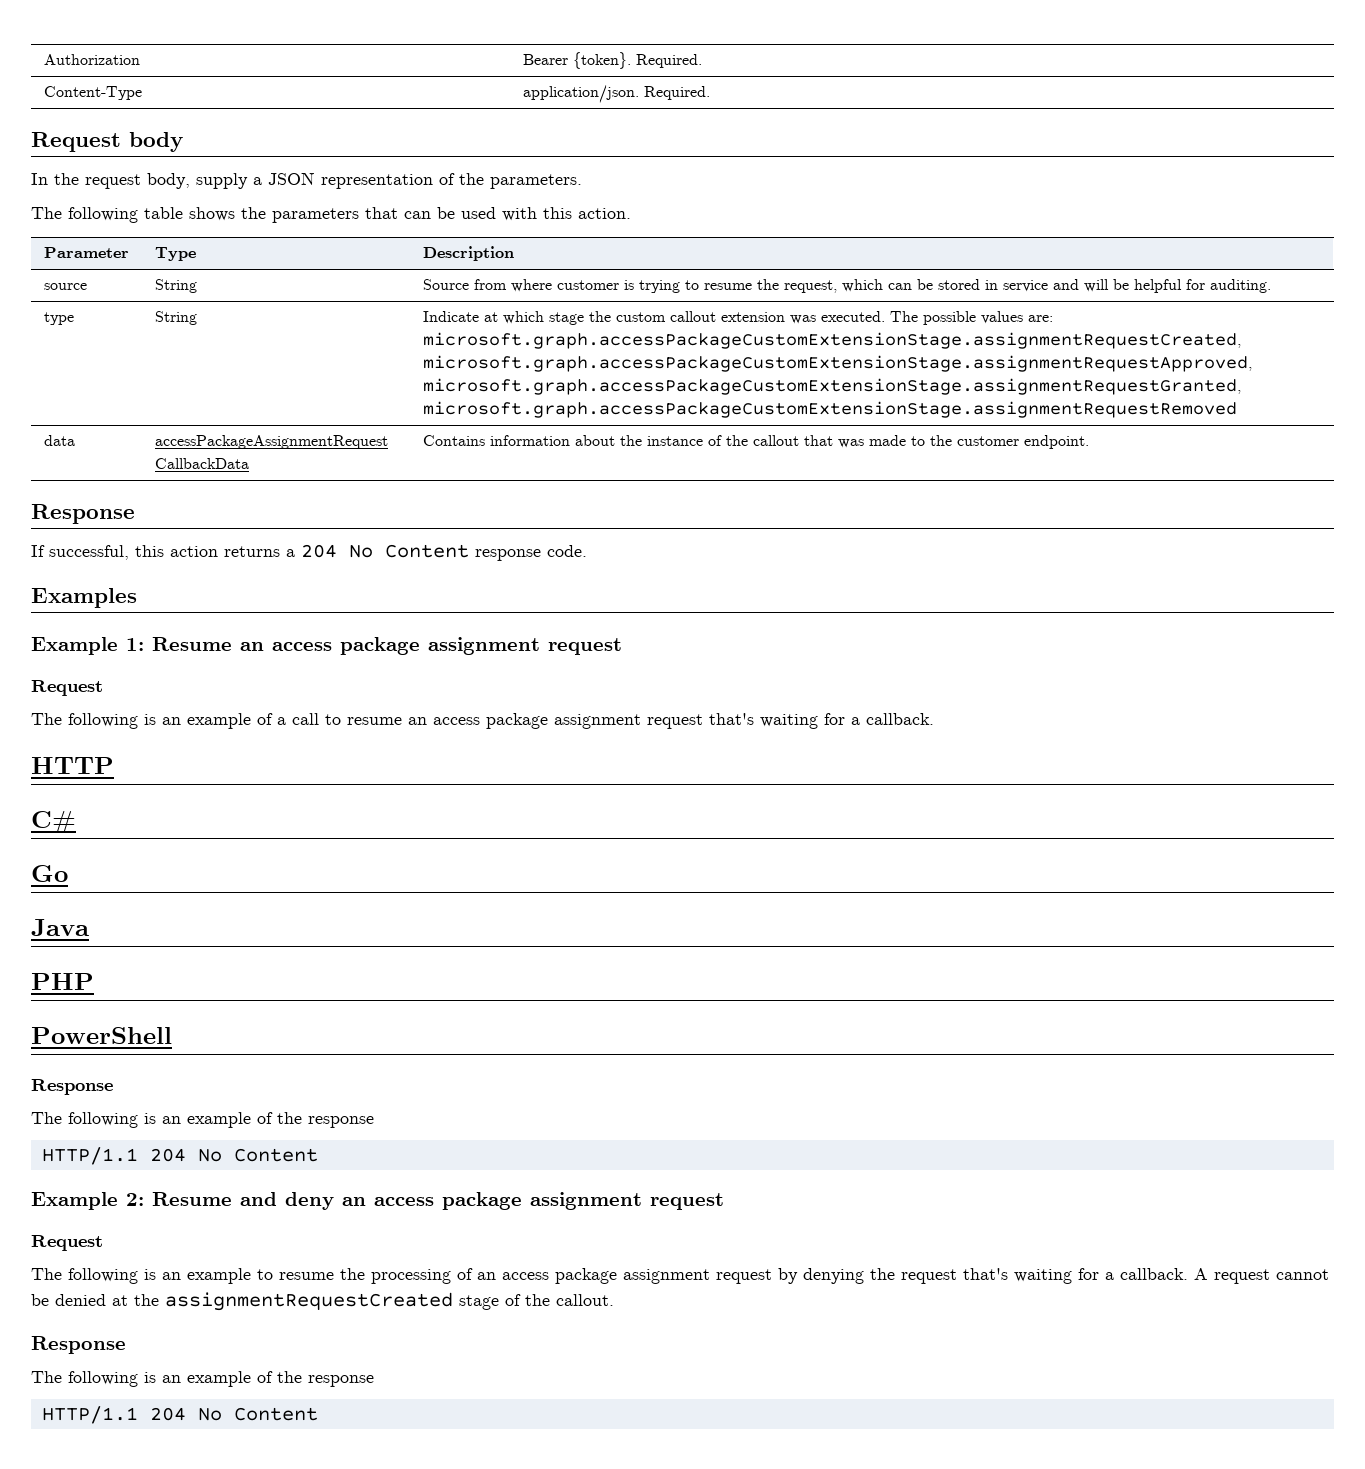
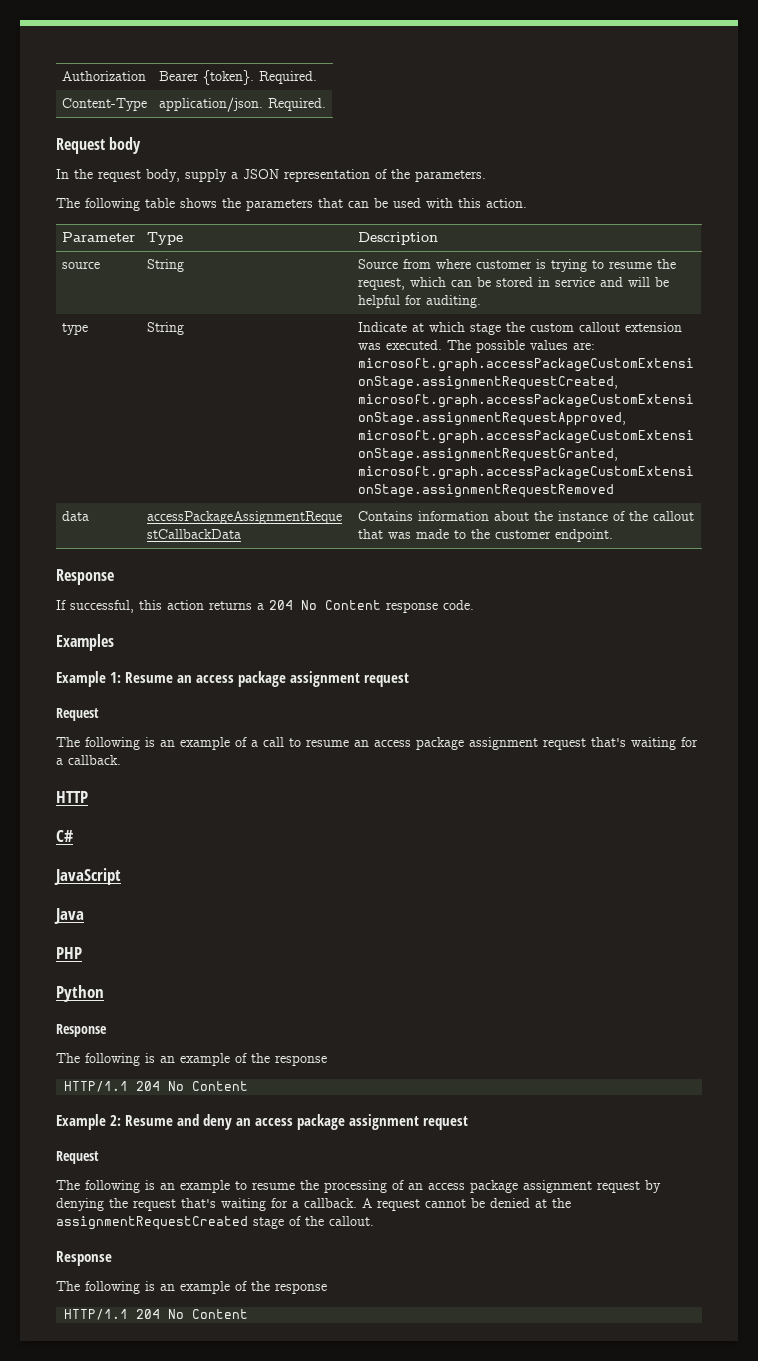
- Go
+ JavaScript
- PowerShell
+ Python

